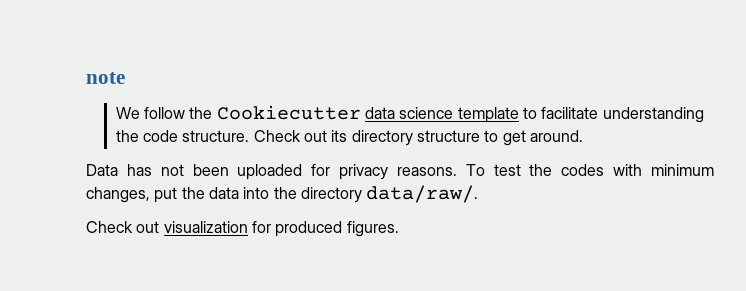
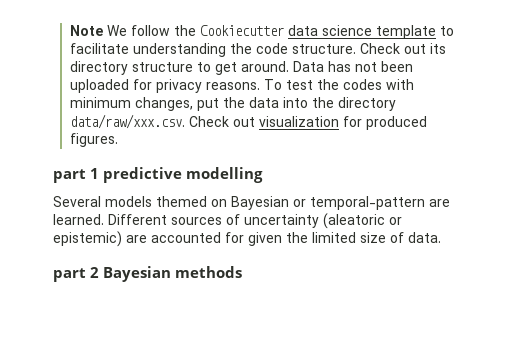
- note
- We follow the Cookiecutter data science template to facilitate understanding the code structure.
+ Note We follow the Cookiecutter data science template to facilitate understanding the code structure.
- Check out its directory structure to get around.
- Data has not been uploaded for privacy reasons.
+ Check out its directory structure to get around. Data has not been uploaded for privacy reasons.
- To test the codes with minimum changes, put the data into the directory data/raw/.
- Check out visualization for produced figures.
+ To test the codes with minimum changes, put the data into the directory data/raw/xxx.csv. Check out visualization for produced figures.
+ part 1 predictive modelling
+ Several models themed on Bayesian or temporal-pattern are learned. Different sources of uncertainty (aleatoric or epistemic) are accounted for given the limited size of data.
+ part 2 Bayesian methods

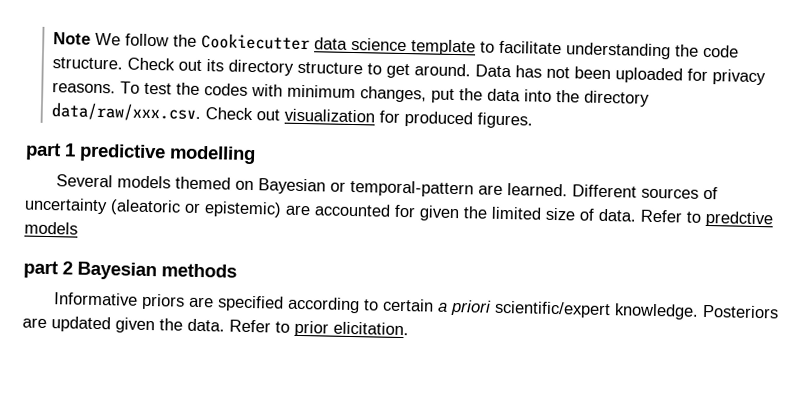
+ Refer to predctive models
+ Informative priors are specified according to certain a priori scientific/expert knowledge. Posteriors are updated given the data. Refer to prior elicitation.

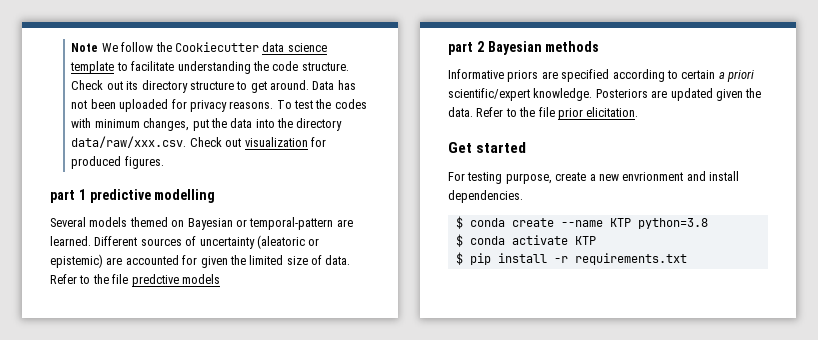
- Refer to predctive models
+ Refer to the file predctive models
- Refer to prior elicitation.
+ Refer to the file prior elicitation.
+ Get started
+ For testing purpose, create a new envrionment and install dependencies.
+ $ conda create --name KTP python=3.8
+ $ conda activate KTP
+ $ pip install -r requirements.txt

